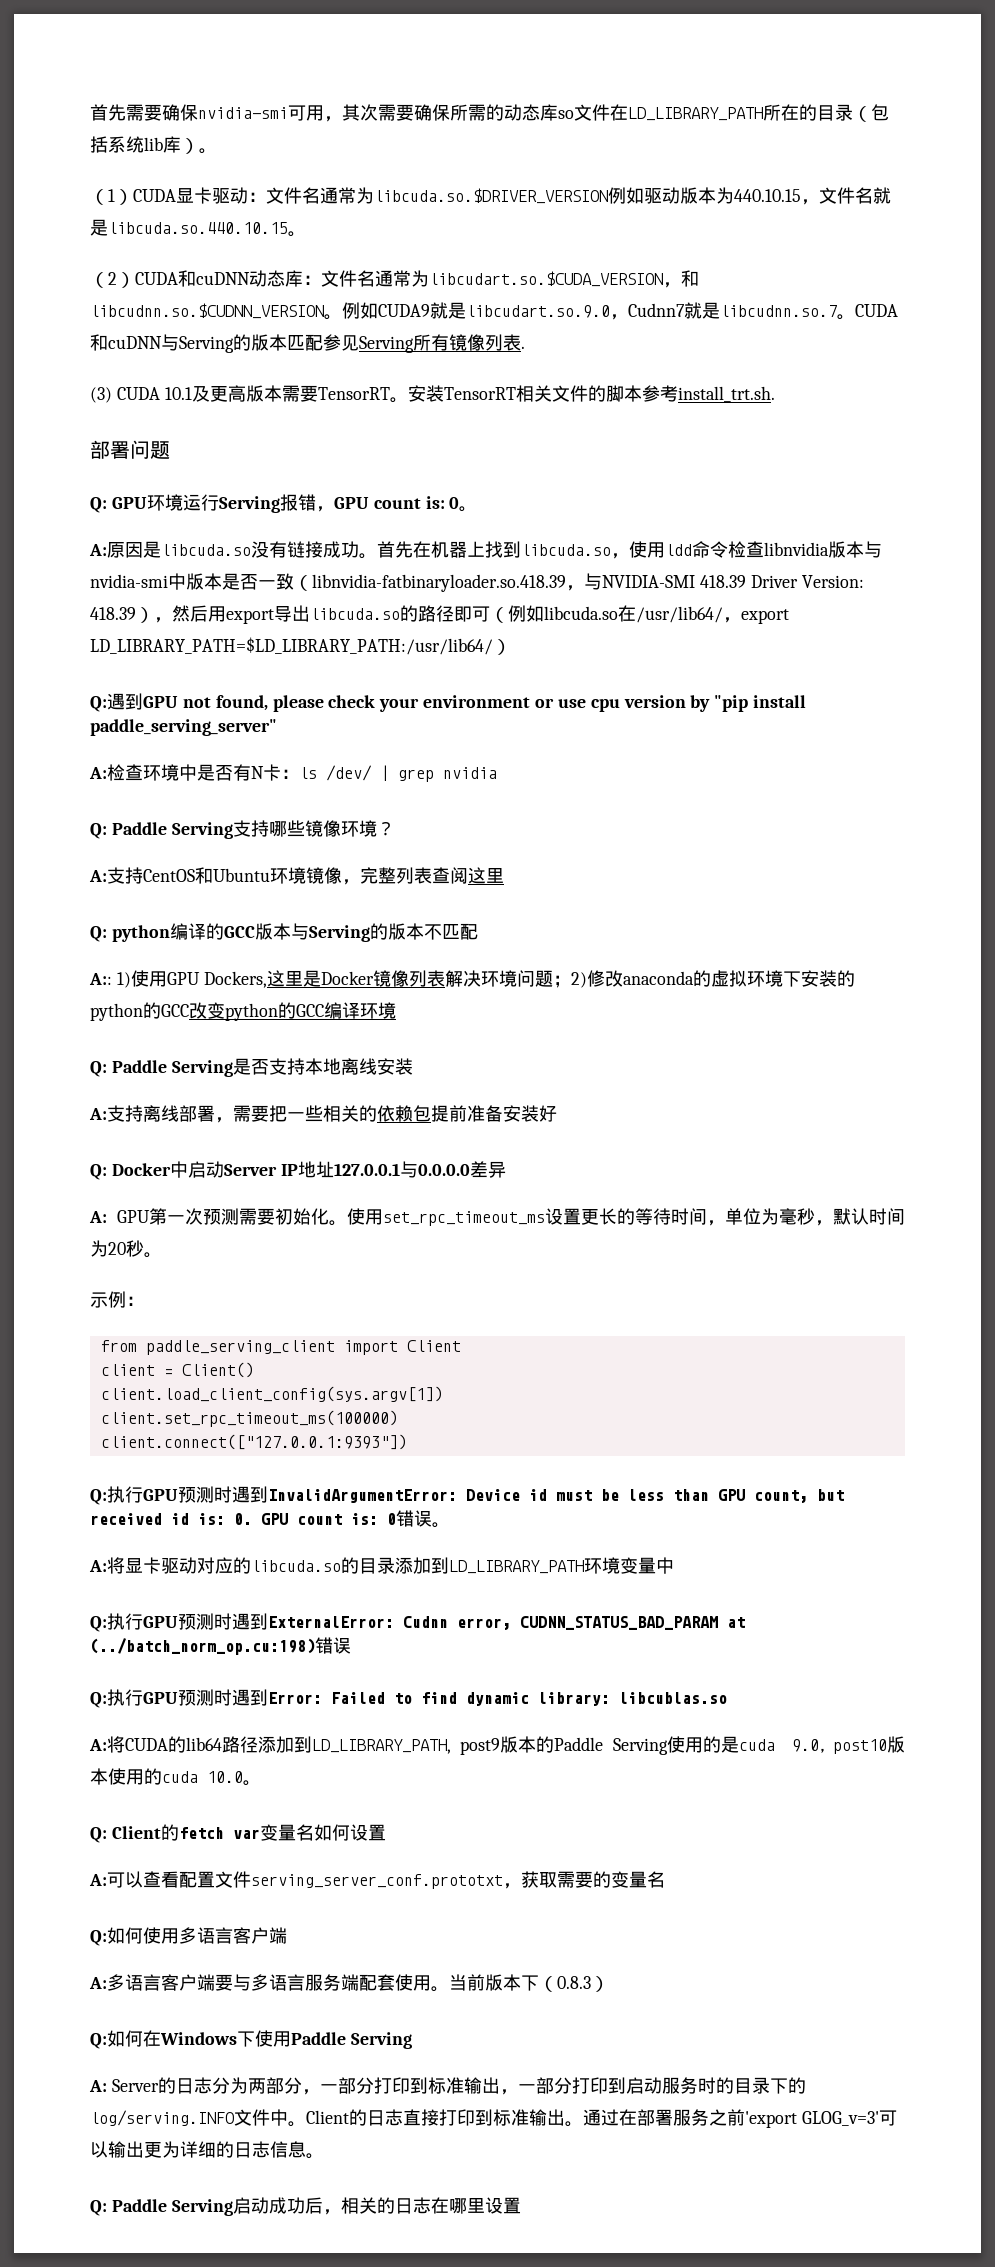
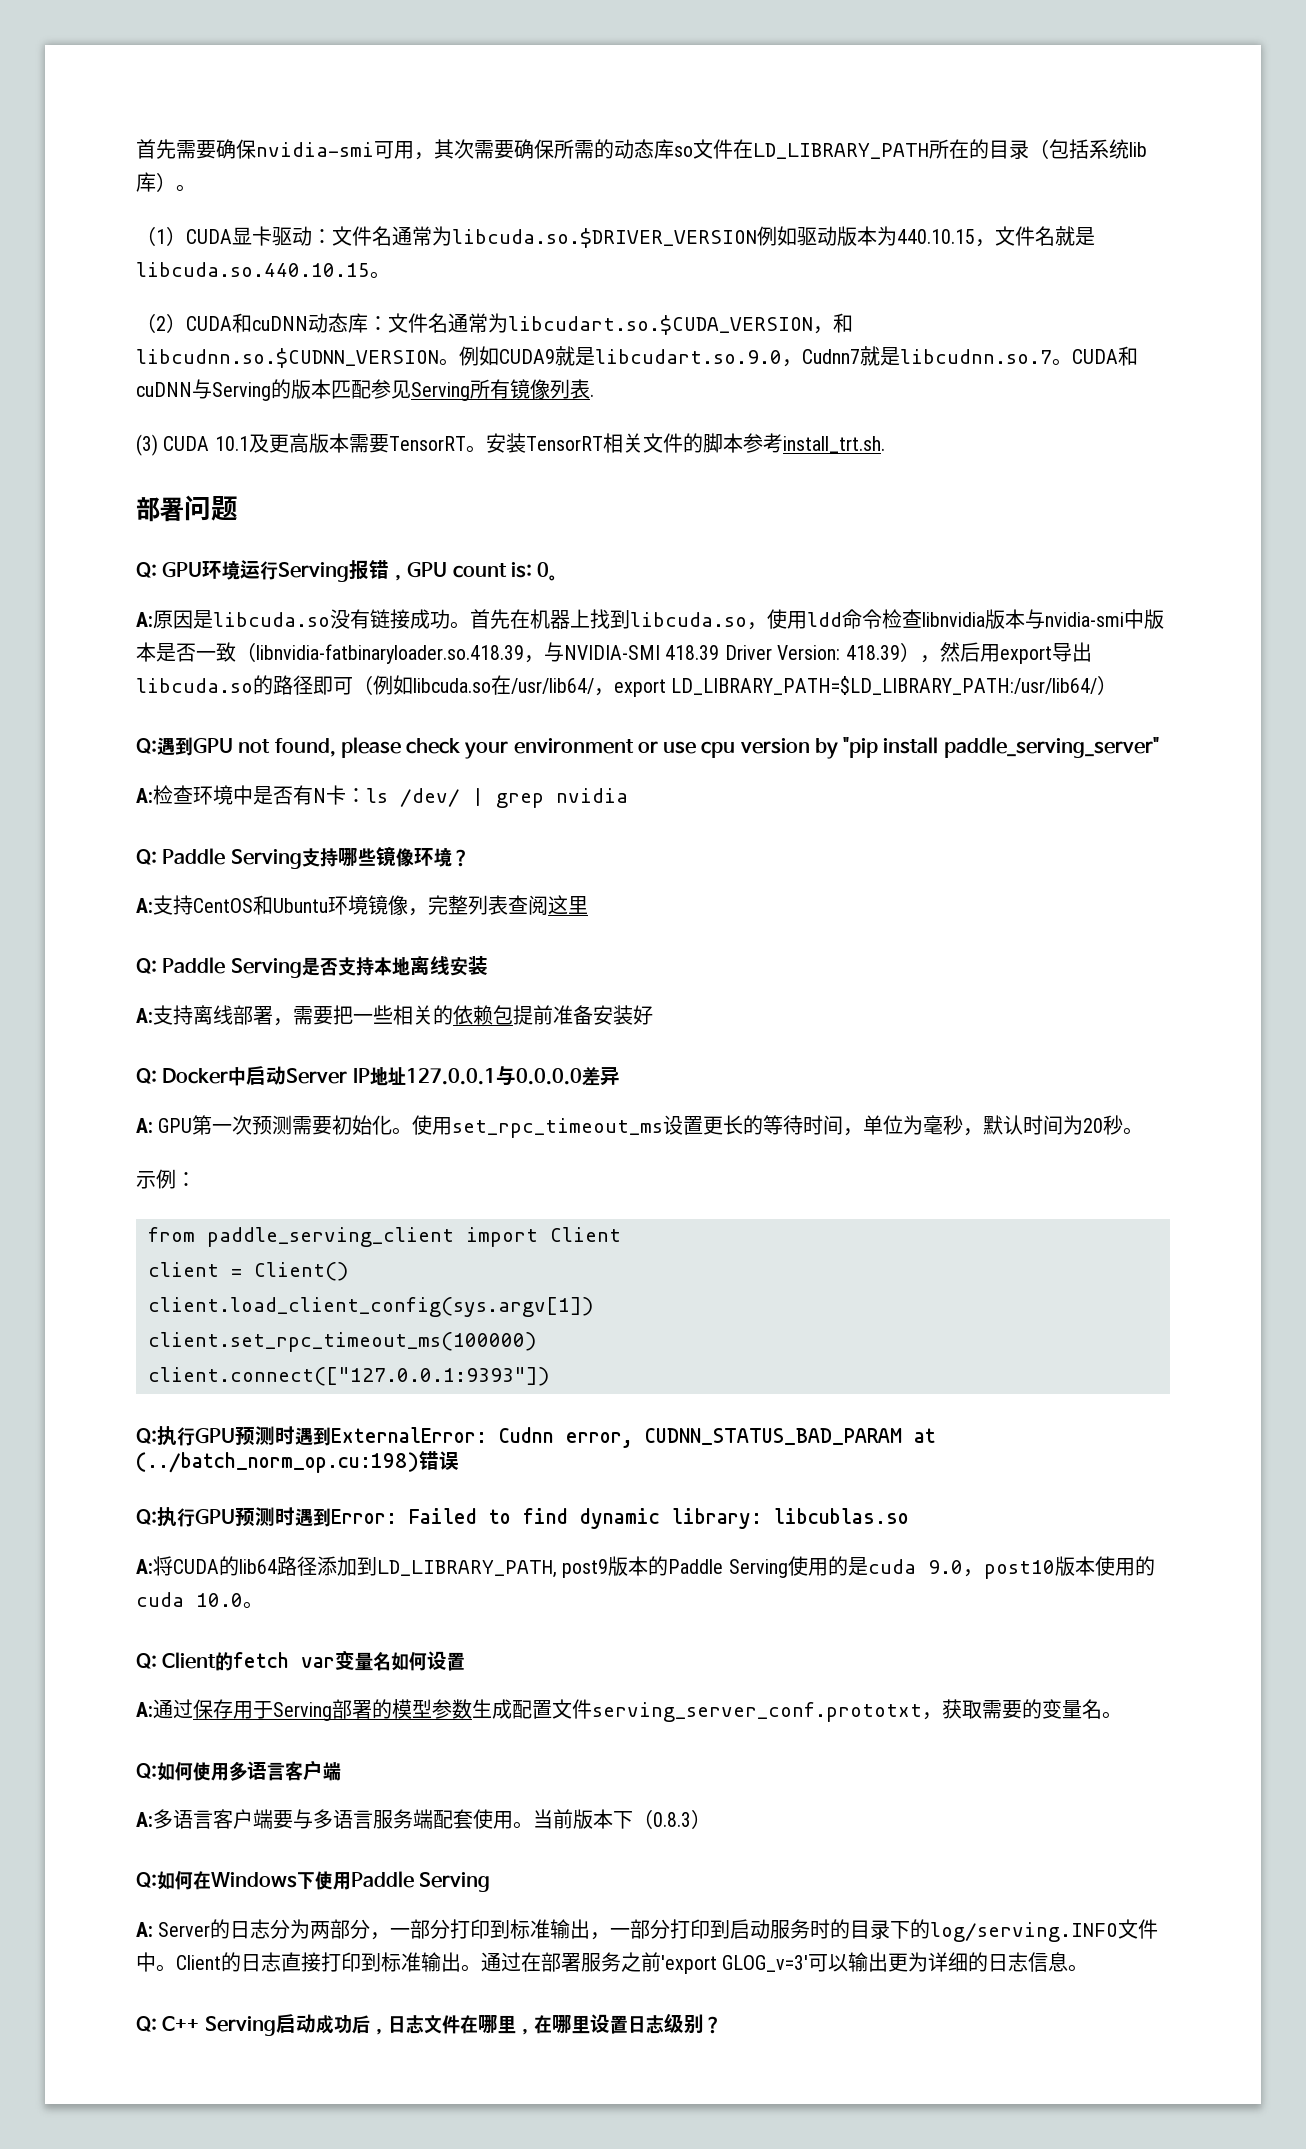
- Q: python编译的GCC版本与Serving的版本不匹配
- A:: 1)使用GPU Dockers,这里是Docker镜像列表解决环境问题；2)修改anaconda的虚拟环境下安装的python的GCC改变python的GCC编译环境
- Q:执行GPU预测时遇到InvalidArgumentError: Device id must be less than GPU count, but received id is: 0. GPU count is: 0错误。
- A:将显卡驱动对应的libcuda.so的目录添加到LD_LIBRARY_PATH环境变量中
- A:可以查看配置文件serving_server_conf.prototxt，获取需要的变量名
+ A:通过保存用于Serving部署的模型参数生成配置文件serving_server_conf.prototxt，获取需要的变量名。
- Q: Paddle Serving启动成功后，相关的日志在哪里设置
+ Q: C++ Serving启动成功后，日志文件在哪里，在哪里设置日志级别？

